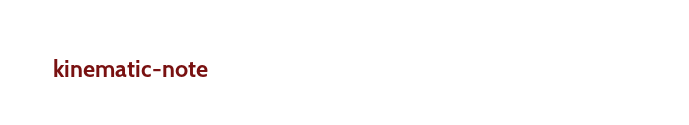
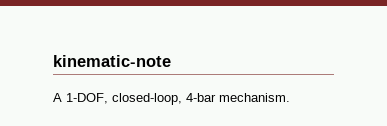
+ A 1‐DOF, closed‐loop, 4‐bar mechanism.

